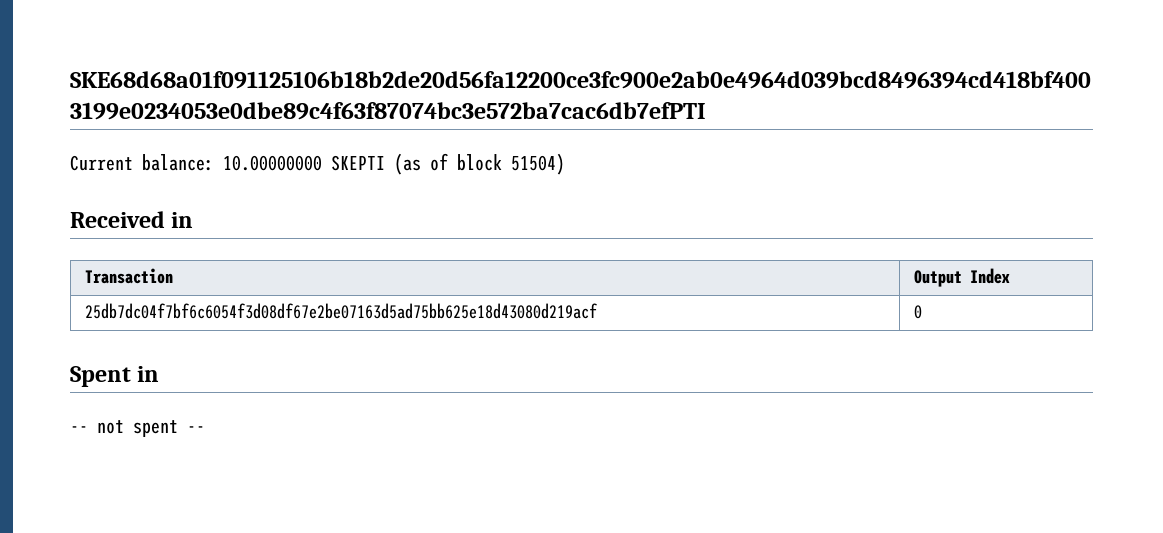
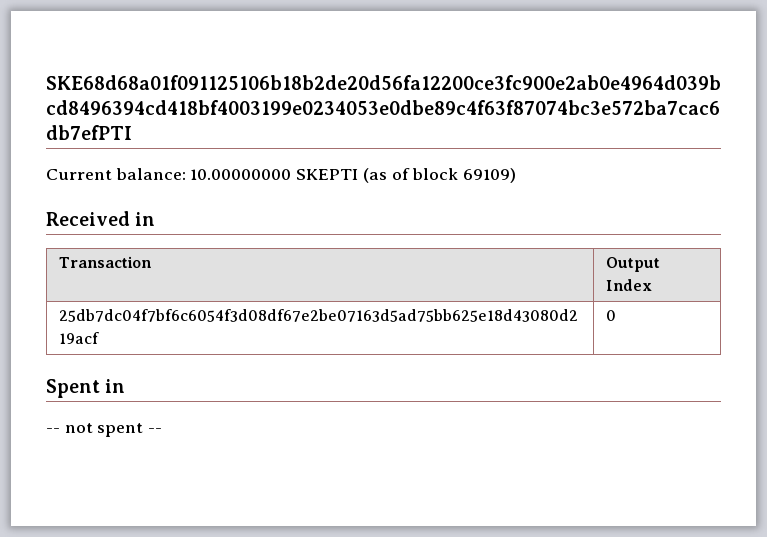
- Current balance: 10.00000000 SKEPTI (as of block 51504)
+ Current balance: 10.00000000 SKEPTI (as of block 69109)

